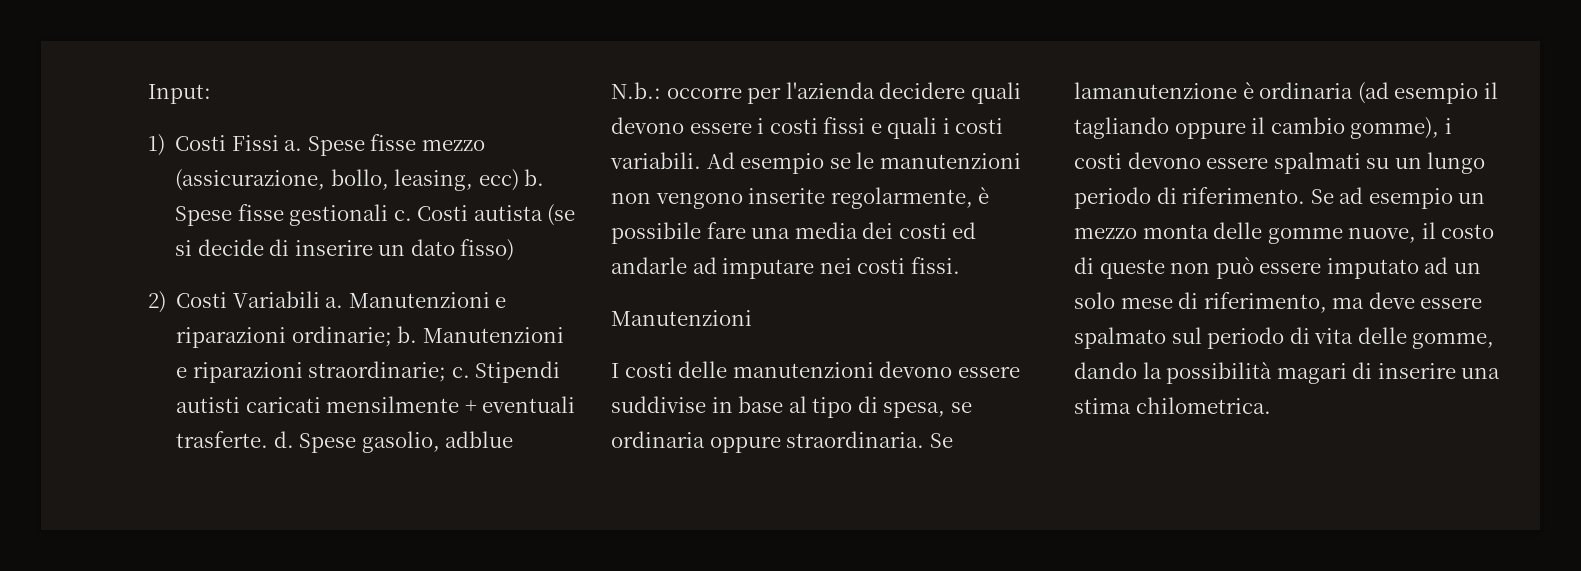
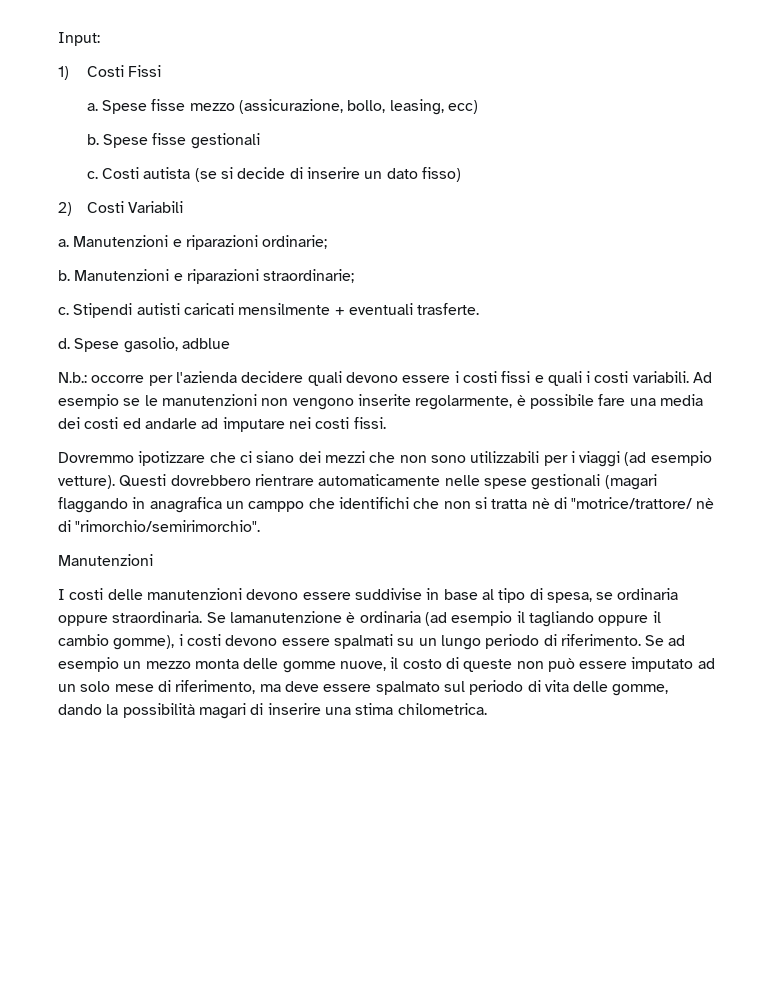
- 1) Costi Fissi a.
+ 1) Costi Fissi
+ a.
- Spese fisse mezzo (assicurazione, bollo, leasing, ecc) b.
+ Spese fisse mezzo (assicurazione, bollo, leasing, ecc)
+ b.
- Spese fisse gestionali c.
+ Spese fisse gestionali
+ c.
- 2) Costi Variabili a.
+ 2) Costi Variabili
+ a.
- Manutenzioni e riparazioni ordinarie; b.
+ Manutenzioni e riparazioni ordinarie;
+ b.
- Manutenzioni e riparazioni straordinarie; c.
+ Manutenzioni e riparazioni straordinarie;
+ c.
- Stipendi autisti caricati mensilmente + eventuali trasferte. d.
+ Stipendi autisti caricati mensilmente + eventuali trasferte.
+ d.
+ Dovremmo ipotizzare che ci siano dei mezzi che non sono utilizzabili per i viaggi (ad esempio vetture). Questi dovrebbero rientrare automaticamente nelle spese gestionali (magari flaggando in anagrafica un camppo che identifichi che non si tratta nè di "motrice/trattore/ nè di "rimorchio/semirimorchio".

